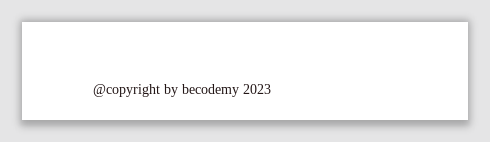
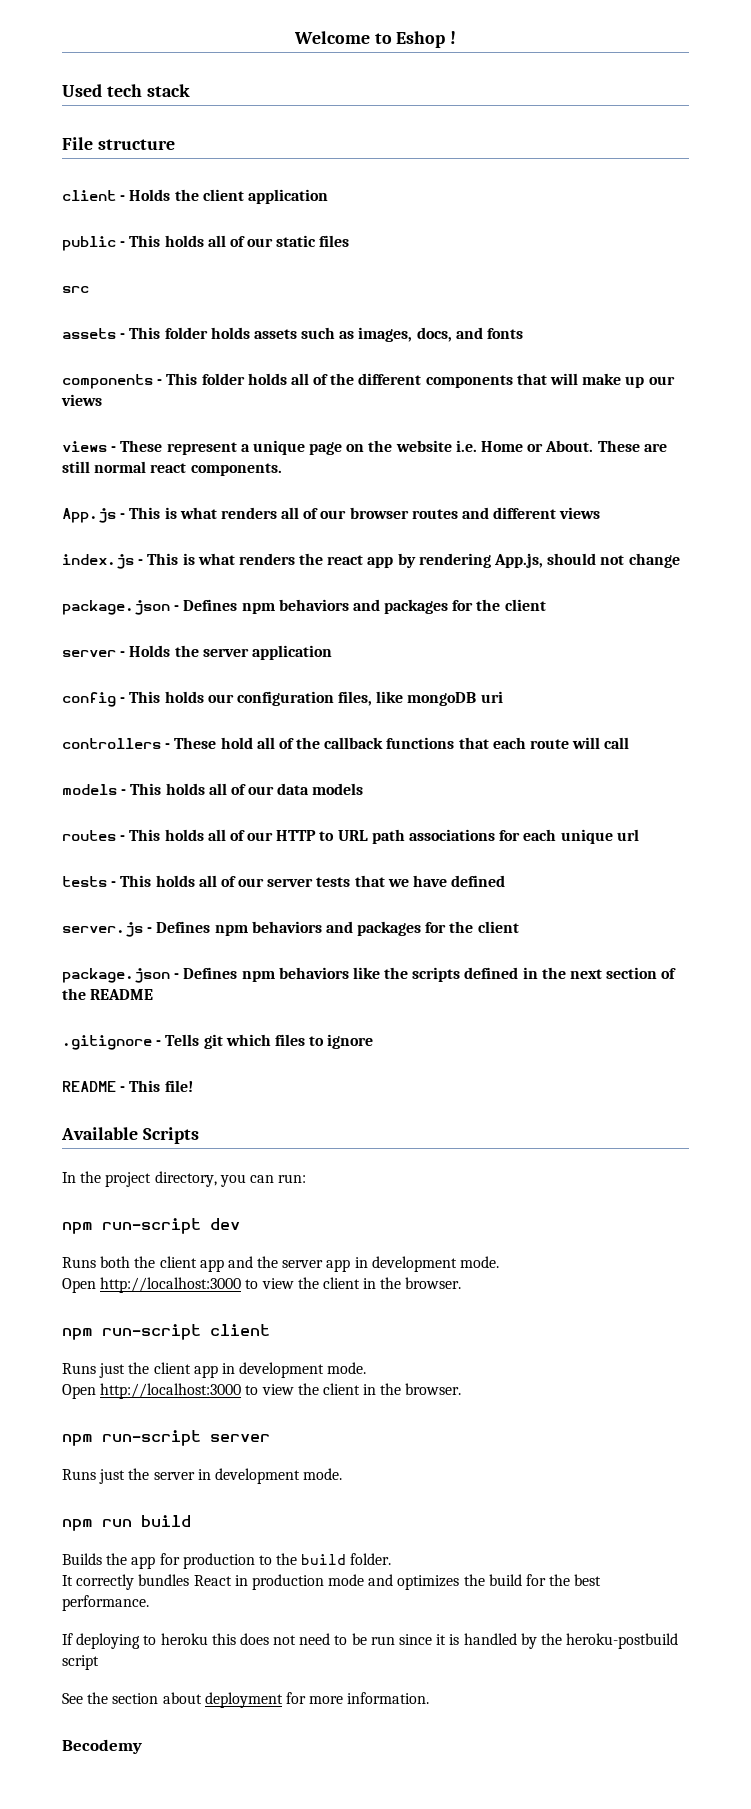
- @copyright by becodemy 2023
+ Welcome to Eshop !
+ Used tech stack
+ File structure
+ client - Holds the client application
+ public - This holds all of our static files
+ src
+ assets - This folder holds assets such as images, docs, and fonts
+ components - This folder holds all of the different components that will make up our views
+ views - These represent a unique page on the website i.e. Home or About. These are still normal react components.
+ App.js - This is what renders all of our browser routes and different views
+ index.js - This is what renders the react app by rendering App.js, should not change
+ package.json - Defines npm behaviors and packages for the client
+ server - Holds the server application
+ config - This holds our configuration files, like mongoDB uri
+ controllers - These hold all of the callback functions that each route will call
+ models - This holds all of our data models
+ routes - This holds all of our HTTP to URL path associations for each unique url
+ tests - This holds all of our server tests that we have defined
+ server.js - Defines npm behaviors and packages for the client
+ package.json - Defines npm behaviors like the scripts defined in the next section of the README
+ .gitignore - Tells git which files to ignore
+ README - This file!
+ Available Scripts
+ In the project directory, you can run:
+ npm run-script dev
+ Runs both the client app and the server app in development mode.
+ Open http://localhost:3000 to view the client in the browser.
+ npm run-script client
+ Runs just the client app in development mode.
+ Open http://localhost:3000 to view the client in the browser.
+ npm run-script server
+ Runs just the server in development mode.
+ npm run build
+ Builds the app for production to the build folder.
+ It correctly bundles React in production mode and optimizes the build for the best performance.
+ If deploying to heroku this does not need to be run since it is handled by the heroku-postbuild script
+ See the section about deployment for more information.
+ Becodemy

